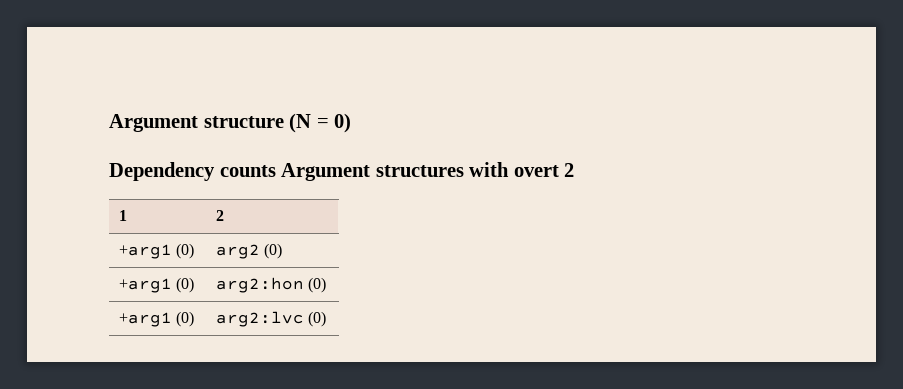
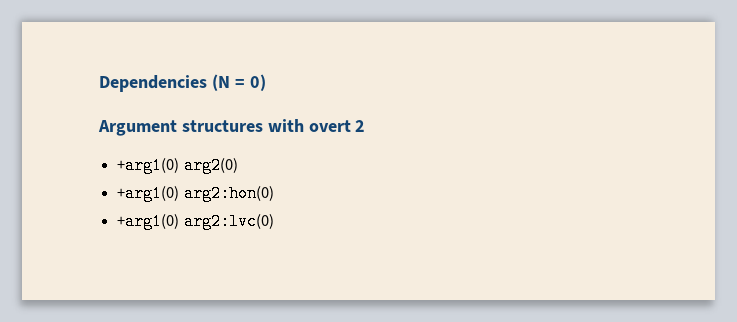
- Argument structure (N = 0)
+ Dependencies (N = 0)
- Dependency counts Argument structures with overt 2
+ Argument structures with overt 2
- 1 | 2
- +arg1 (0) | arg2 (0)
- +arg1 (0) | arg2:hon (0)
- +arg1 (0) | arg2:lvc (0)
+ +arg1(0) arg2(0)
+ +arg1(0) arg2:hon(0)
+ +arg1(0) arg2:lvc(0)

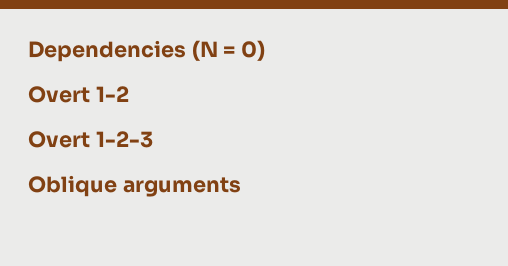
- Argument structures with overt 2
- +arg1(0) arg2(0)
- +arg1(0) arg2:hon(0)
- +arg1(0) arg2:lvc(0)
+ Overt 1-2
+ Overt 1-2-3
+ Oblique arguments

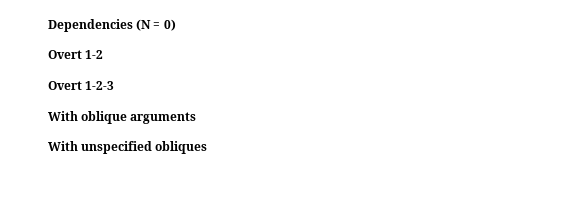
- Oblique arguments
+ With oblique arguments
+ With unspecified obliques

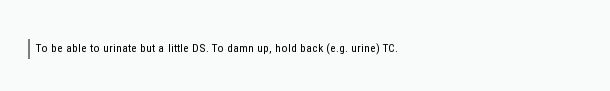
- Dependencies (N = 0)
- Overt 1-2
- Overt 1-2-3
- With oblique arguments
- With unspecified obliques
+ To be able to urinate but a little DS. To damn up, hold back (e.g. urine) TC.

